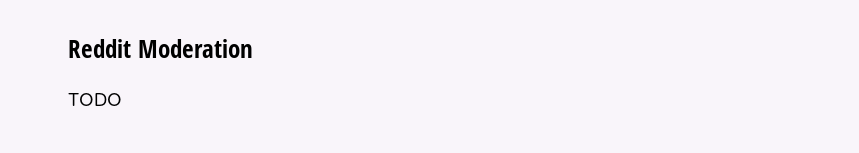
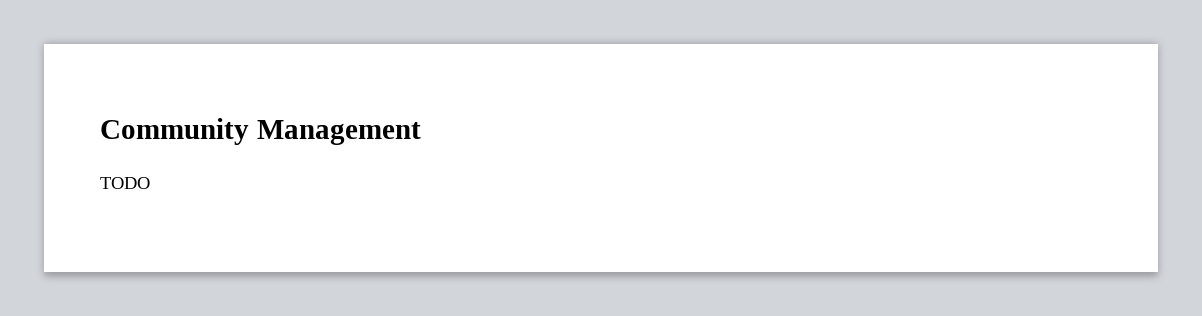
- Reddit Moderation
+ Community Management

